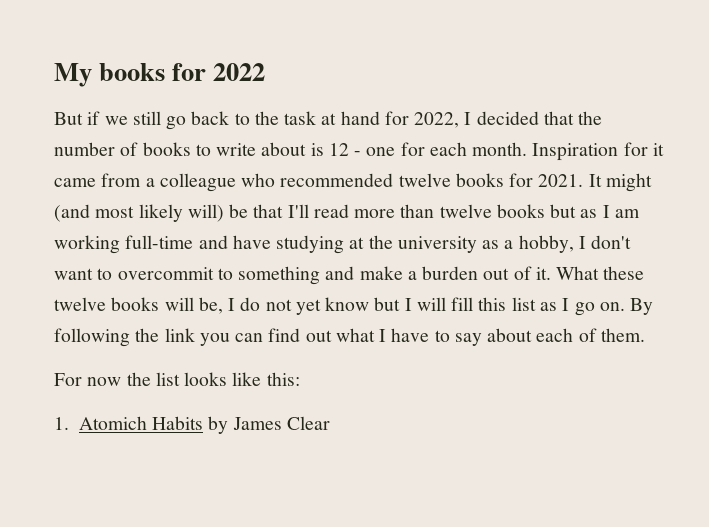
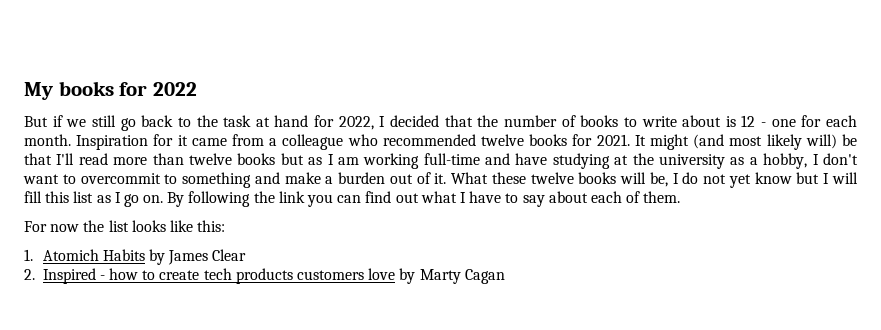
+ 2. Inspired - how to create tech products customers love by Marty Cagan

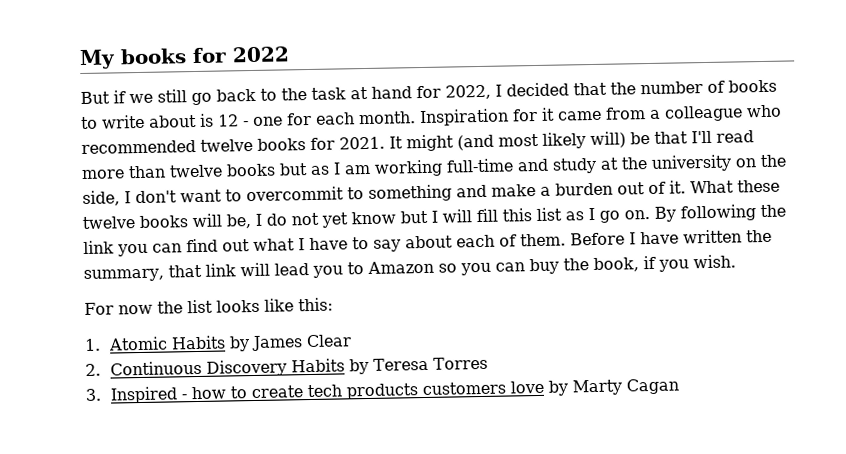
- It might (and most likely will) be that I'll read more than twelve books but as I am working full-time and have studying at the university as a hobby, I don't want to overcommit to something and make a burden out of it.
+ It might (and most likely will) be that I'll read more than twelve books but as I am working full-time and study at the university on the side, I don't want to overcommit to something and make a burden out of it.
+ Before I have written the summary, that link will lead you to Amazon so you can buy the book, if you wish.
- 1. Atomich Habits by James Clear
+ 1. Atomic Habits by James Clear
- 2. Inspired - how to create tech products customers love by Marty Cagan
+ 2. Continuous Discovery Habits by Teresa Torres
+ 3. Inspired - how to create tech products customers love by Marty Cagan

